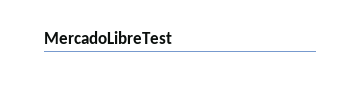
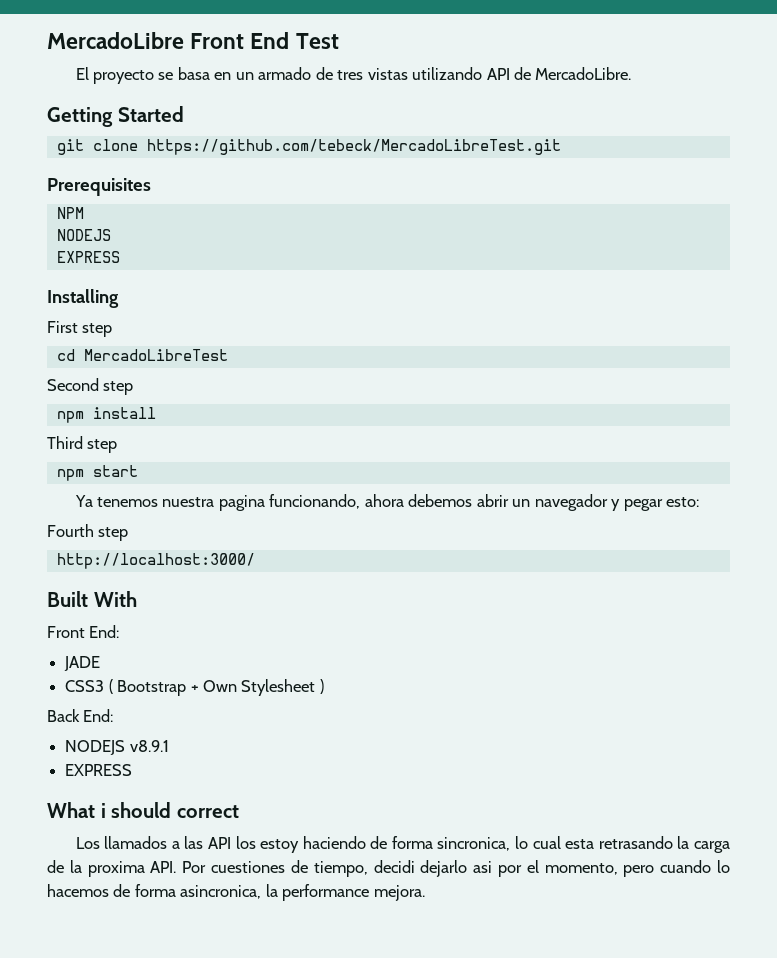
- MercadoLibreTest
+ MercadoLibre Front End Test
+ El proyecto se basa en un armado de tres vistas utilizando API de MercadoLibre.
+ Getting Started
+ git clone https://github.com/tebeck/MercadoLibreTest.git
+ Prerequisites
+ NPM
+ NODEJS
+ EXPRESS
+ Installing
+ First step
+ cd MercadoLibreTest
+ Second step
+ npm install
+ Third step
+ npm start
+ Ya tenemos nuestra pagina funcionando, ahora debemos abrir un navegador y pegar esto:
+ Fourth step
+ http://localhost:3000/
+ Built With
+ Front End:
+ JADE
+ CSS3 ( Bootstrap + Own Stylesheet )
+ Back End:
+ NODEJS v8.9.1
+ EXPRESS
+ What i should correct
+ Los llamados a las API los estoy haciendo de forma sincronica, lo cual esta retrasando la carga de la proxima API. Por cuestiones de tiempo, decidi dejarlo asi por el momento, pero cuando lo hacemos de forma asincronica, la performance mejora.

